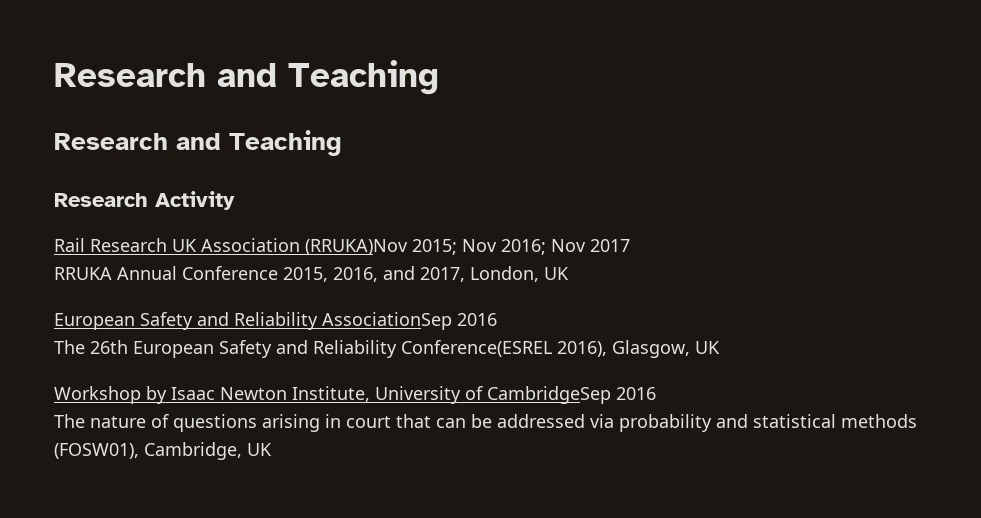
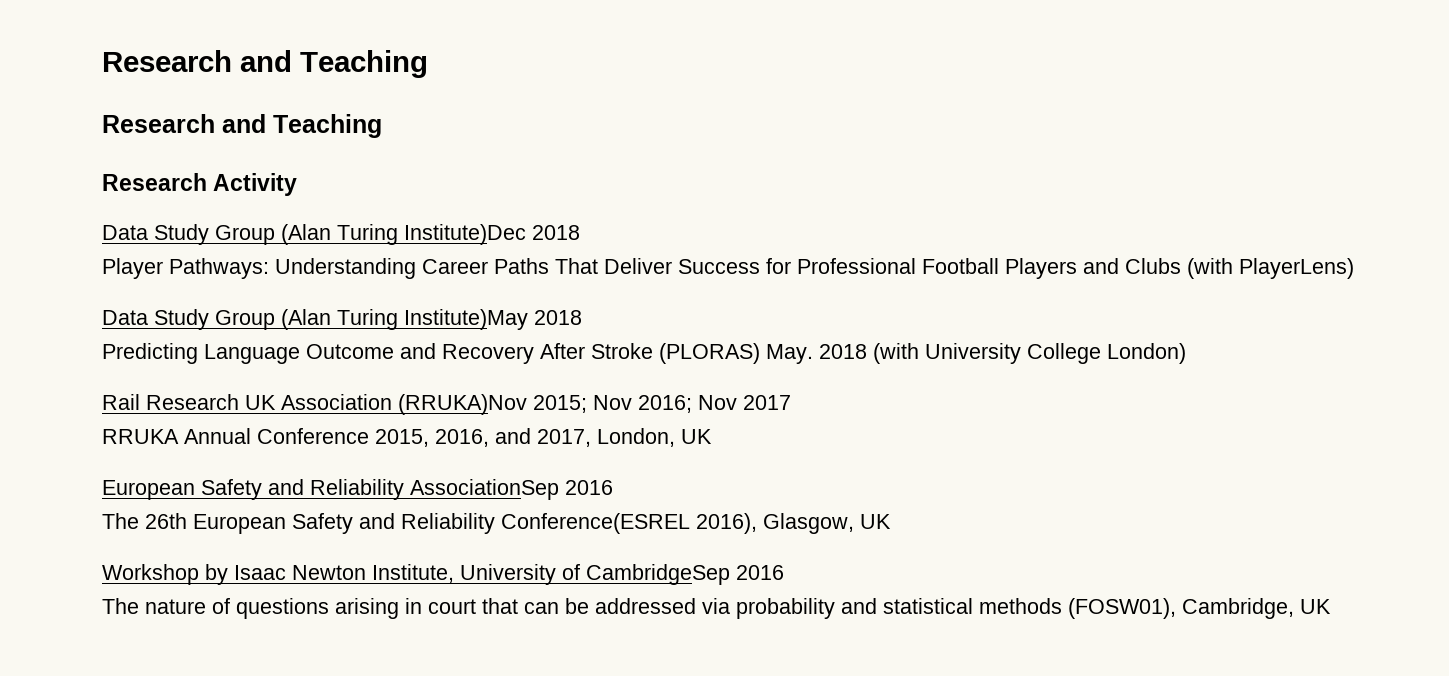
+ Data Study Group (Alan Turing Institute)Dec 2018
+ Player Pathways: Understanding Career Paths That Deliver Success for Professional Football Players and Clubs (with PlayerLens)
+ Data Study Group (Alan Turing Institute)May 2018
+ Predicting Language Outcome and Recovery After Stroke (PLORAS) May. 2018 (with University College London)

